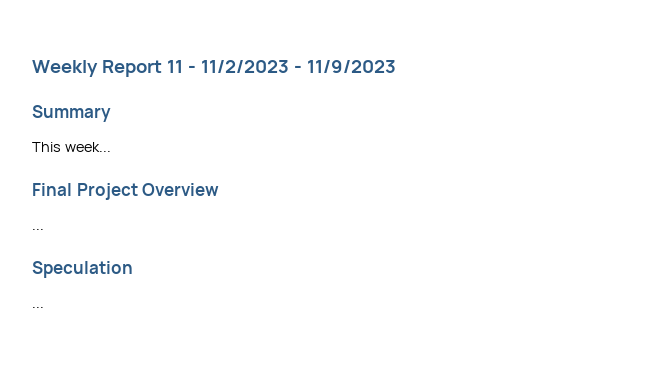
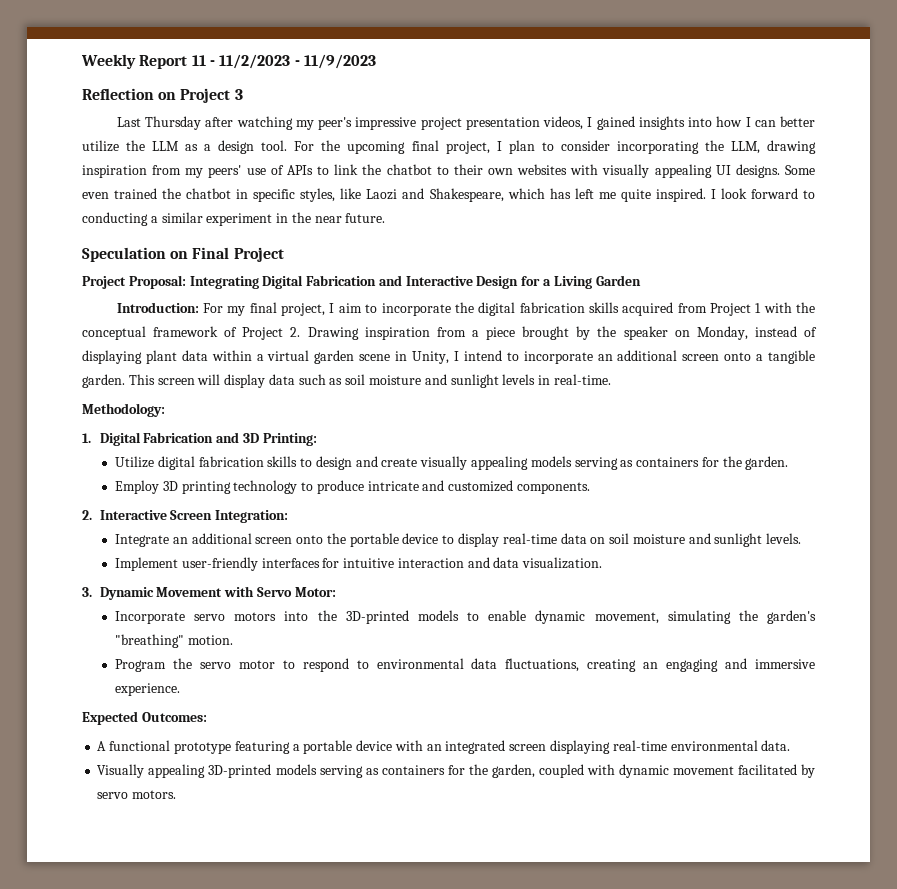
- Summary
- This week...
- Final Project Overview
- ...
- Speculation
- ...
+ Reflection on Project 3
+ Last Thursday after watching my peer's impressive project presentation videos, I gained insights into how I can better utilize the LLM as a design tool. For the upcoming final project, I plan to consider incorporating the LLM, drawing inspiration from my peers' use of APIs to link the chatbot to their own websites with visually appealing UI designs. Some even trained the chatbot in specific styles, like Laozi and Shakespeare, which has left me quite inspired. I look forward to conducting a similar experiment in the near future.
+ Speculation on Final Project
+ Project Proposal: Integrating Digital Fabrication and Interactive Design for a Living Garden
+ Introduction: For my final project, I aim to incorporate the digital fabrication skills acquired from Project 1 with the conceptual framework of Project 2. Drawing inspiration from a piece brought by the speaker on Monday, instead of displaying plant data within a virtual garden scene in Unity, I intend to incorporate an additional screen onto a tangible garden. This screen will display data such as soil moisture and sunlight levels in real-time.
+ Methodology:
+ 1. Digital Fabrication and 3D Printing:
+ Utilize digital fabrication skills to design and create visually appealing models serving as containers for the garden.
+ Employ 3D printing technology to produce intricate and customized components.
+ 2. Interactive Screen Integration:
+ Integrate an additional screen onto the portable device to display real-time data on soil moisture and sunlight levels.
+ Implement user-friendly interfaces for intuitive interaction and data visualization.
+ 3. Dynamic Movement with Servo Motor:
+ Incorporate servo motors into the 3D-printed models to enable dynamic movement, simulating the garden's "breathing" motion.
+ Program the servo motor to respond to environmental data fluctuations, creating an engaging and immersive experience.
+ Expected Outcomes:
+ A functional prototype featuring a portable device with an integrated screen displaying real-time environmental data.
+ Visually appealing 3D-printed models serving as containers for the garden, coupled with dynamic movement facilitated by servo motors.

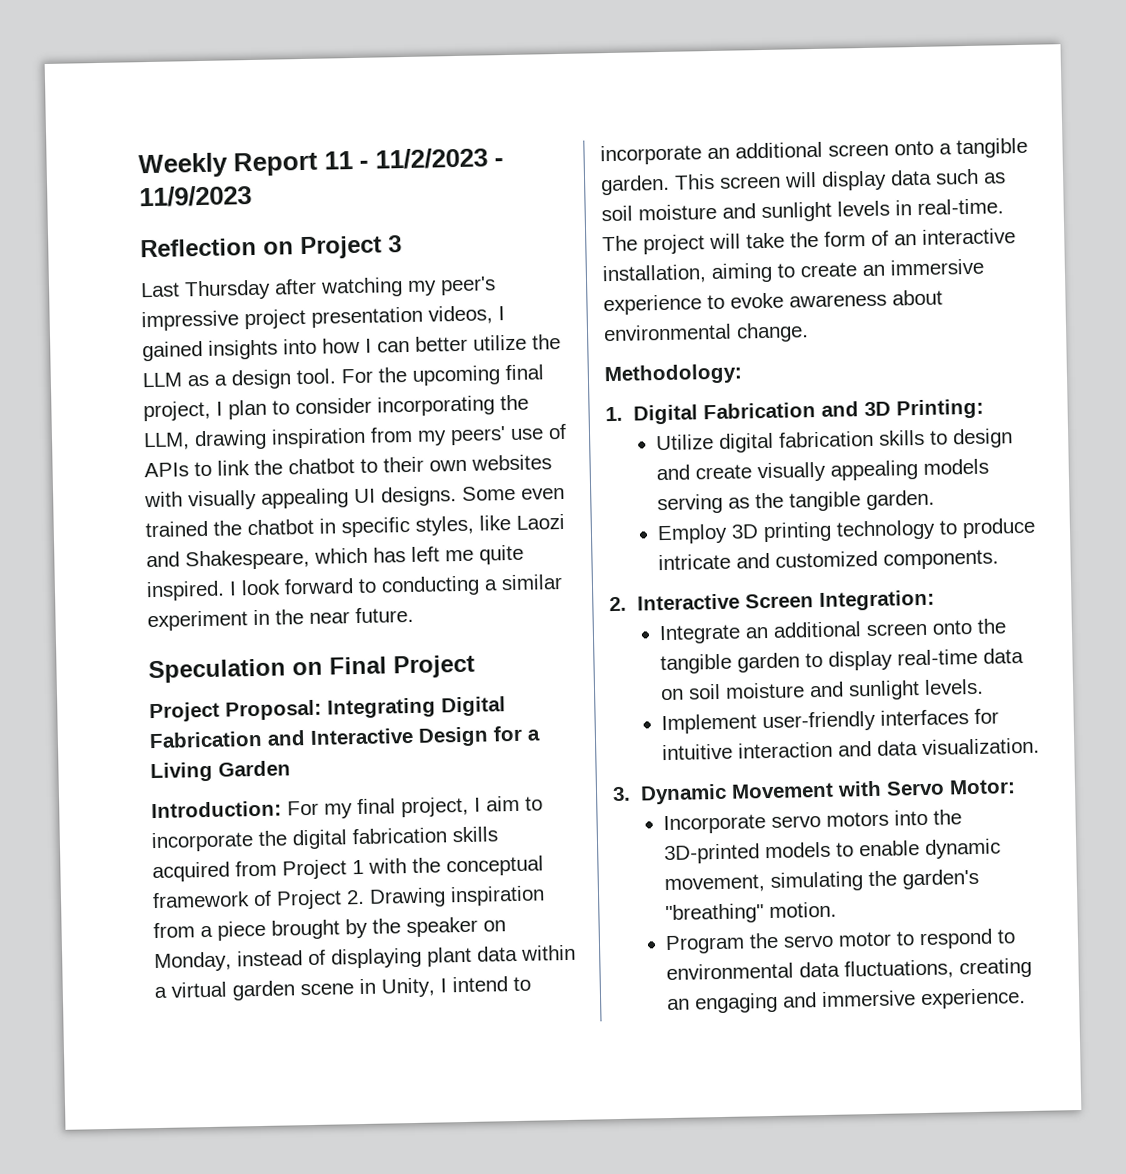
+ The project will take the form of an interactive installation, aiming to create an immersive experience to evoke awareness about environmental change.
- Utilize digital fabrication skills to design and create visually appealing models serving as containers for the garden.
+ Utilize digital fabrication skills to design and create visually appealing models serving as the tangible garden.
- Integrate an additional screen onto the portable device to display real-time data on soil moisture and sunlight levels.
+ Integrate an additional screen onto the tangible garden to display real-time data on soil moisture and sunlight levels.
- Expected Outcomes:
- A functional prototype featuring a portable device with an integrated screen displaying real-time environmental data.
- Visually appealing 3D-printed models serving as containers for the garden, coupled with dynamic movement facilitated by servo motors.

